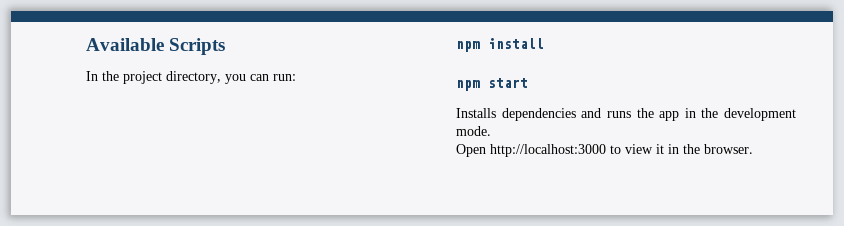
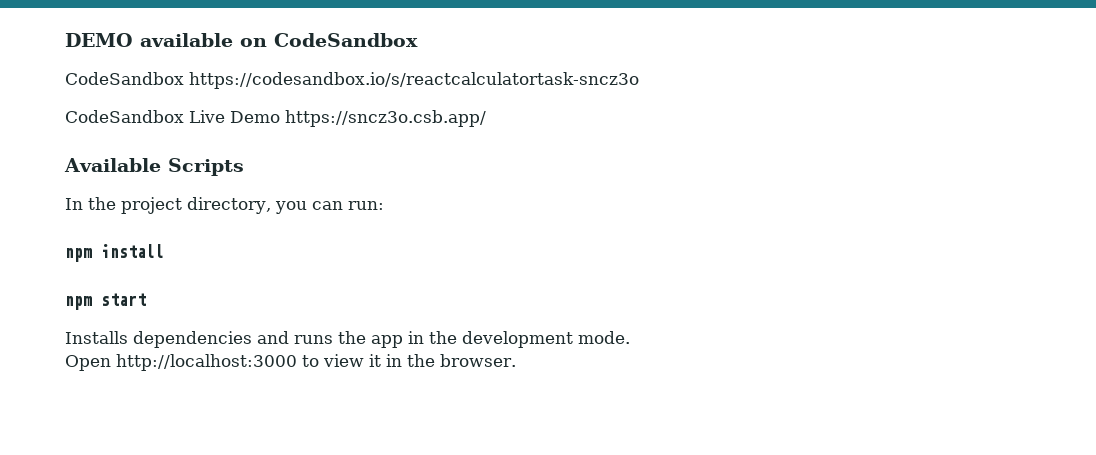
+ DEMO available on CodeSandbox
+ CodeSandbox https://codesandbox.io/s/reactcalculatortask-sncz3o
+ CodeSandbox Live Demo https://sncz3o.csb.app/

